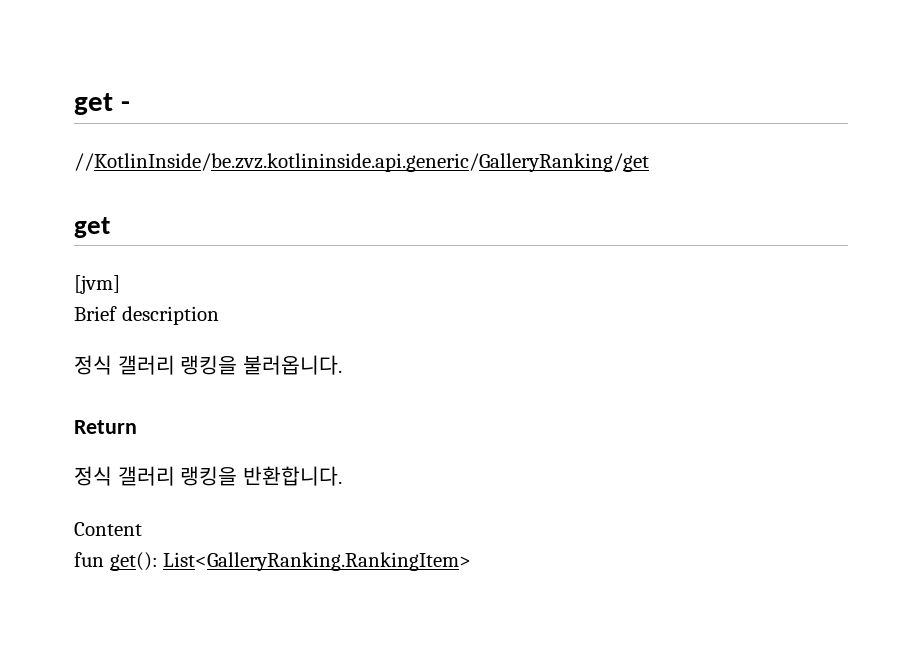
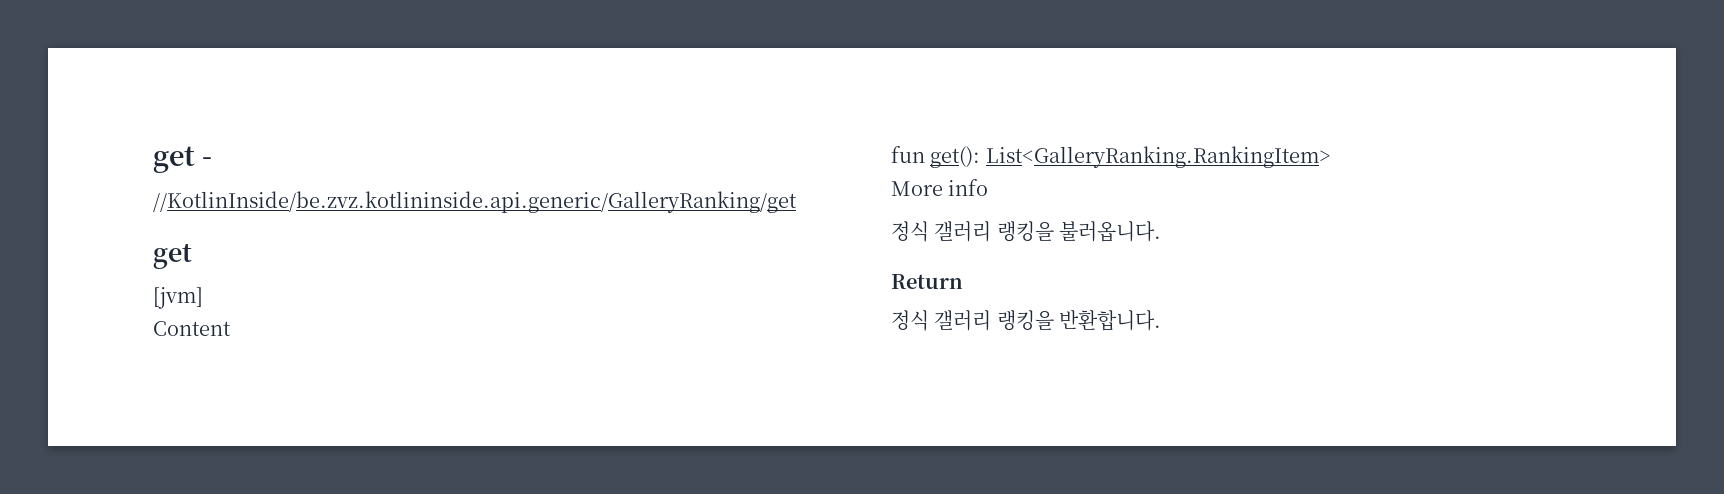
- Brief description
+ Content
+ fun get(): List<GalleryRanking.RankingItem>
+ More info
- Content
- fun get(): List<GalleryRanking.RankingItem>

